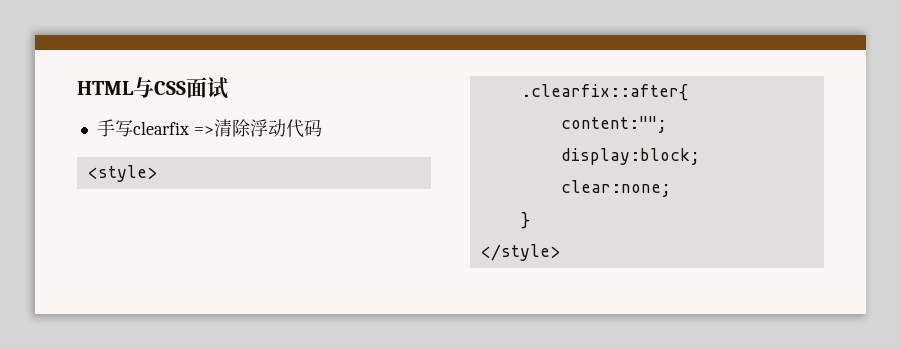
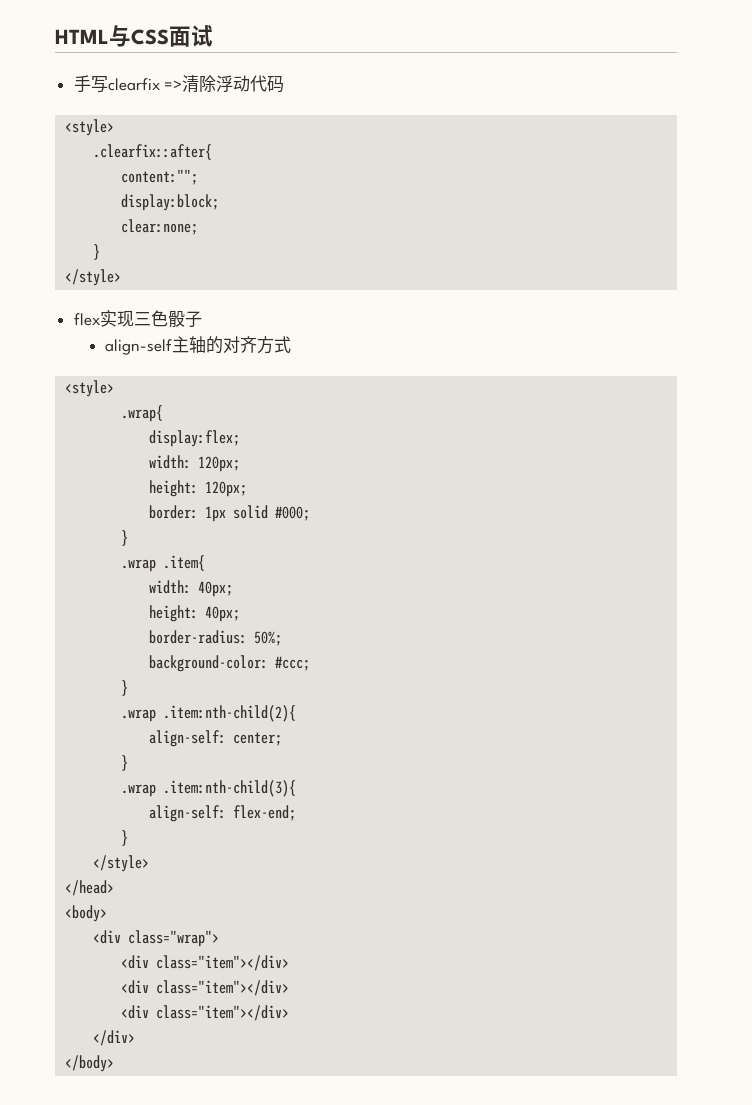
+ flex实现三色骰子
+ align-self主轴的对齐方式
+ <style>
+ .wrap{
+ display:flex;
+ width: 120px;
+ height: 120px;
+ border: 1px solid #000;
+ }
+ .wrap .item{
+ width: 40px;
+ height: 40px;
+ border-radius: 50%;
+ background-color: #ccc;
+ }
+ .wrap .item:nth-child(2){
+ align-self: center;
+ }
+ .wrap .item:nth-child(3){
+ align-self: flex-end;
+ }
+ </style>
+ </head>
+ <body>
+ <div class="wrap">
+ <div class="item"></div>
+ <div class="item"></div>
+ <div class="item"></div>
+ </div>
+ </body>

